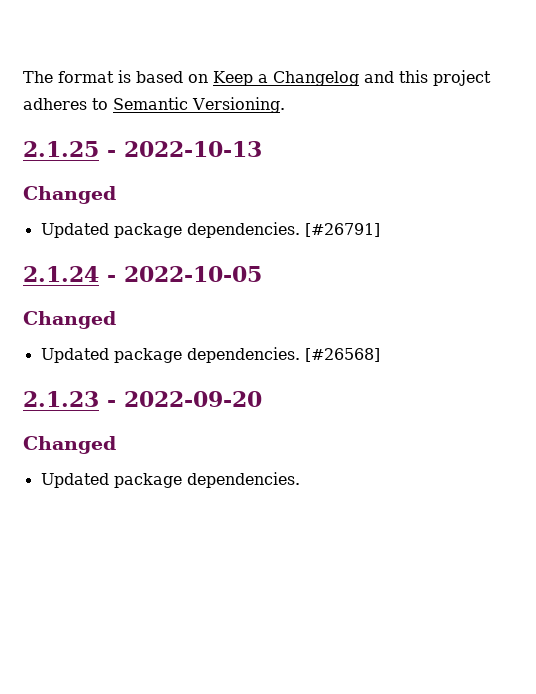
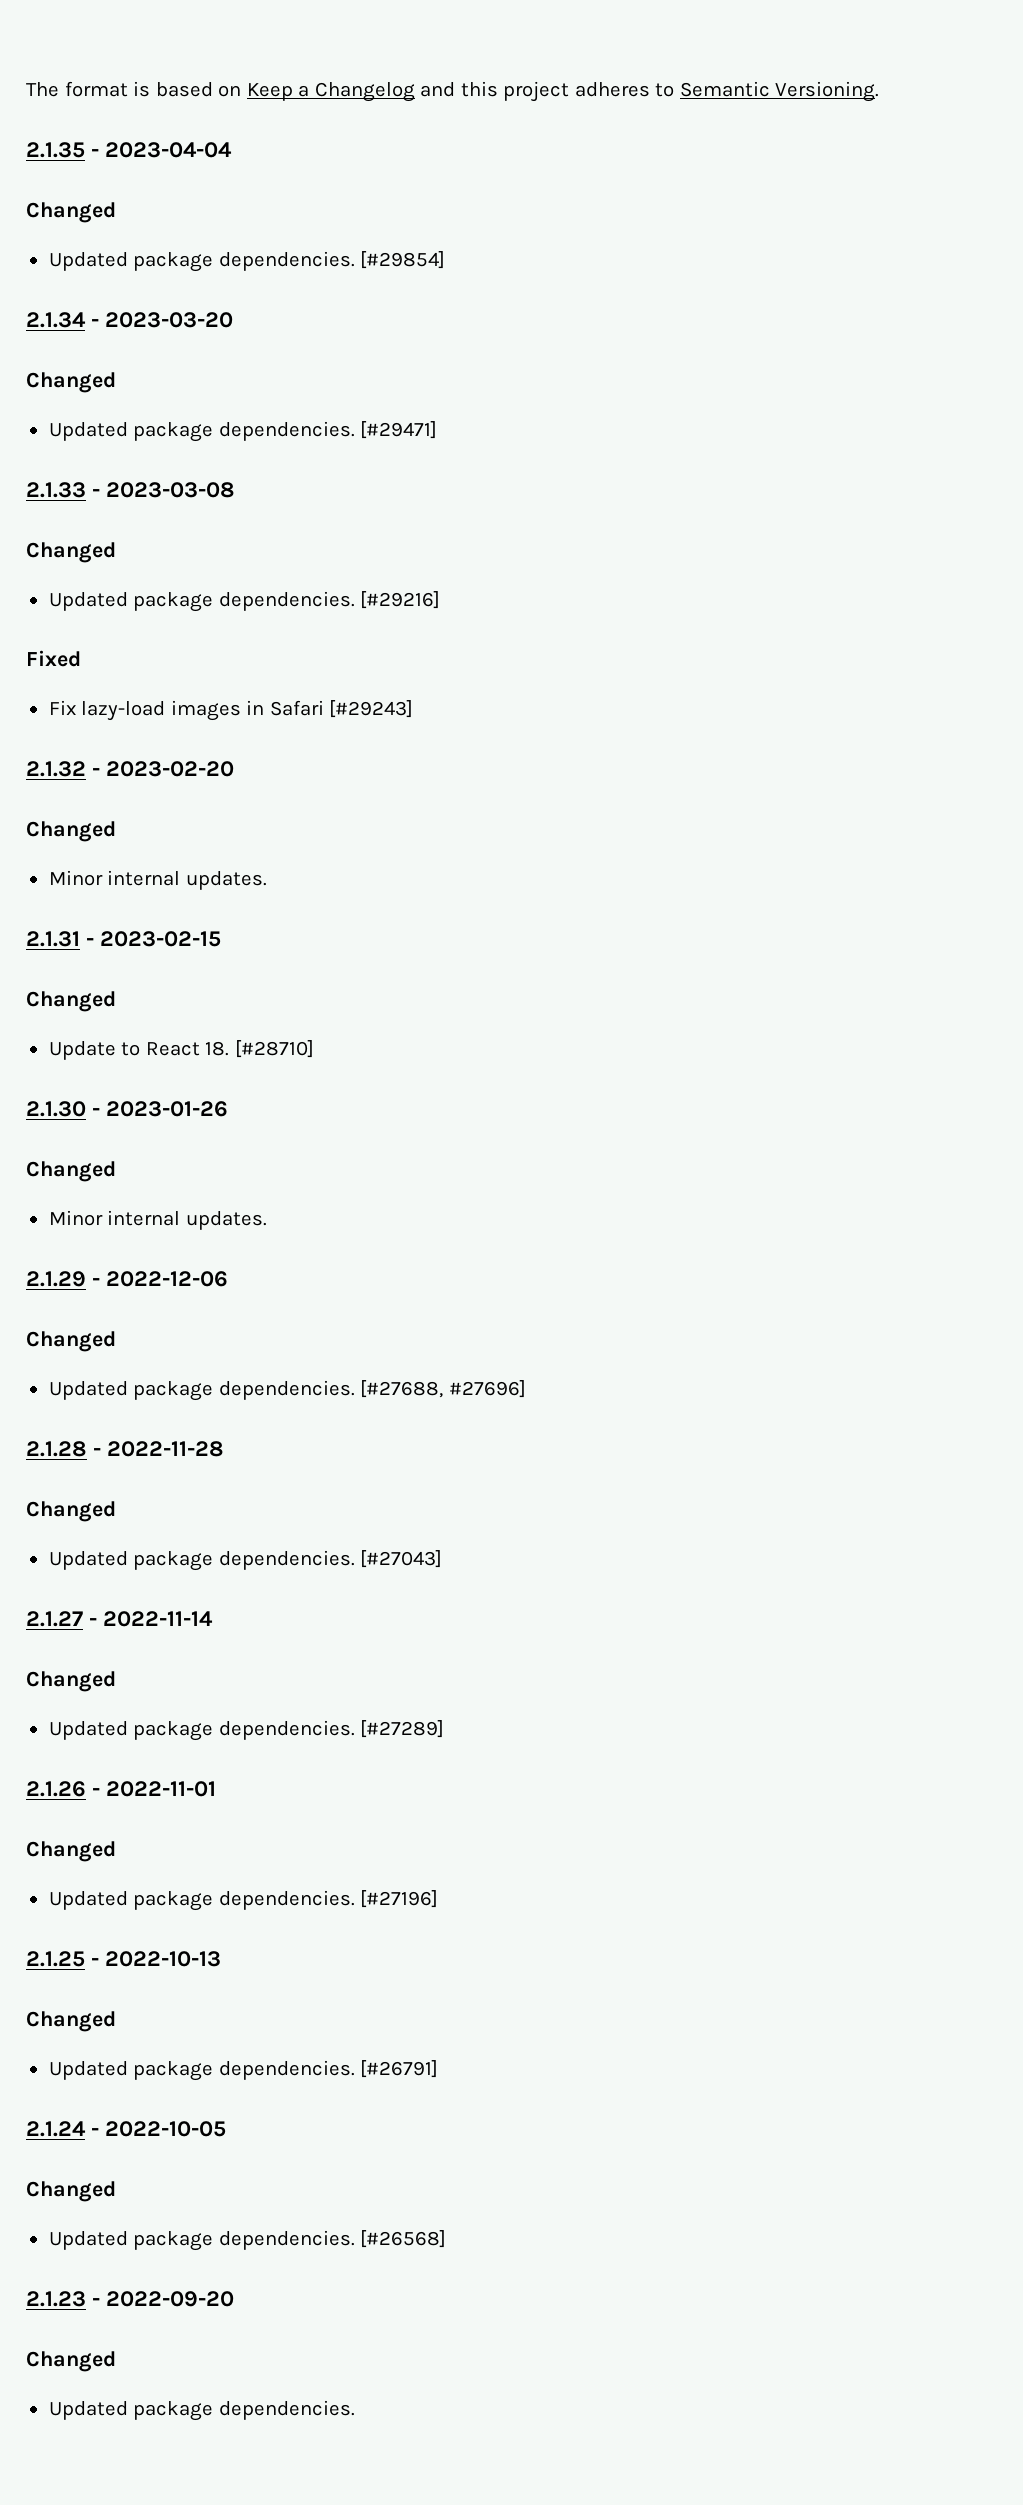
+ 2.1.35 - 2023-04-04
+ Changed
+ Updated package dependencies. [#29854]
+ 2.1.34 - 2023-03-20
+ Changed
+ Updated package dependencies. [#29471]
+ 2.1.33 - 2023-03-08
+ Changed
+ Updated package dependencies. [#29216]
+ Fixed
+ Fix lazy-load images in Safari [#29243]
+ 2.1.32 - 2023-02-20
+ Changed
+ Minor internal updates.
+ 2.1.31 - 2023-02-15
+ Changed
+ Update to React 18. [#28710]
+ 2.1.30 - 2023-01-26
+ Changed
+ Minor internal updates.
+ 2.1.29 - 2022-12-06
+ Changed
+ Updated package dependencies. [#27688, #27696]
+ 2.1.28 - 2022-11-28
+ Changed
+ Updated package dependencies. [#27043]
+ 2.1.27 - 2022-11-14
+ Changed
+ Updated package dependencies. [#27289]
+ 2.1.26 - 2022-11-01
+ Changed
+ Updated package dependencies. [#27196]

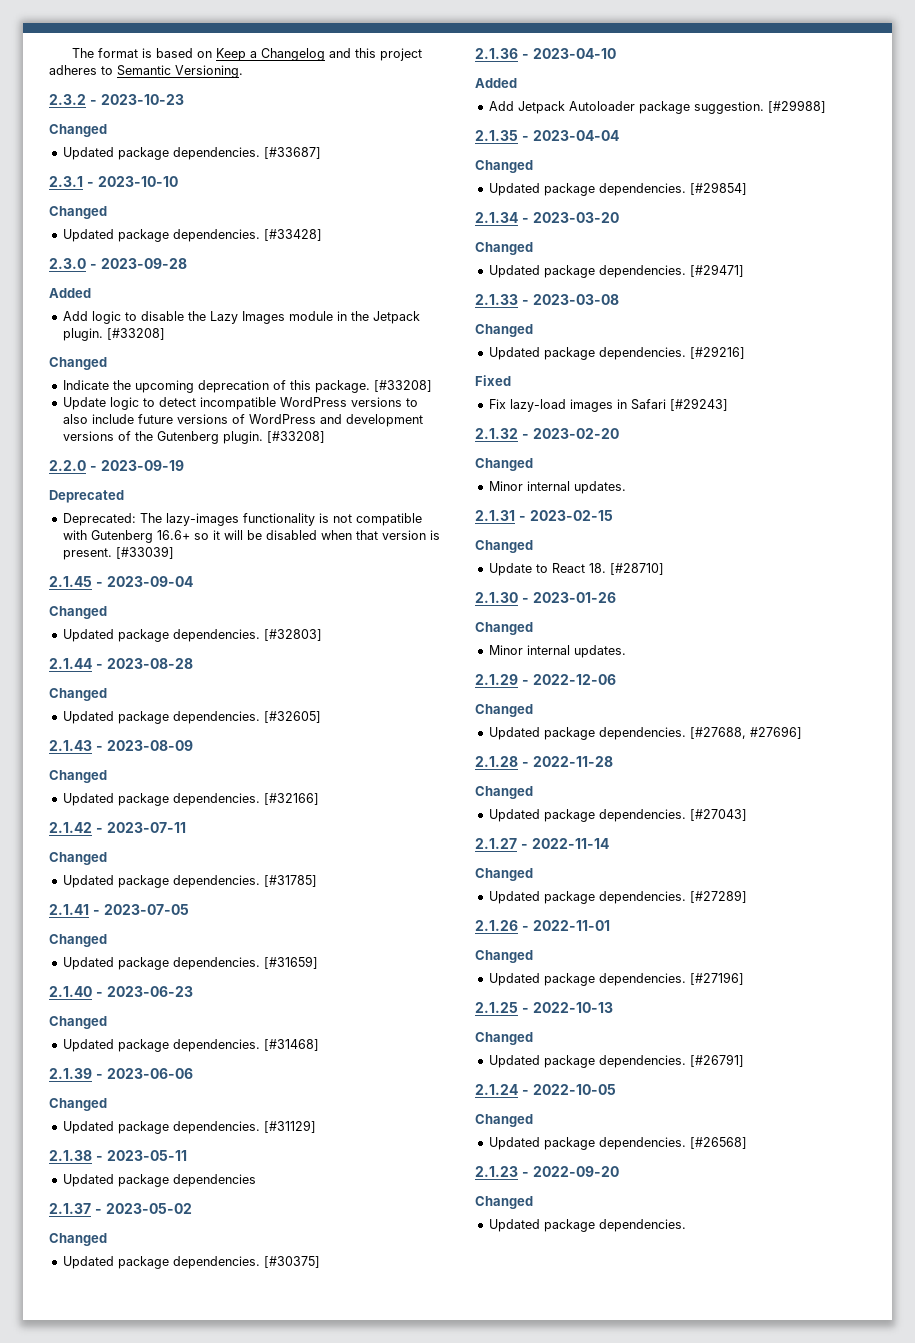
+ 2.3.2 - 2023-10-23
+ Changed
+ Updated package dependencies. [#33687]
+ 2.3.1 - 2023-10-10
+ Changed
+ Updated package dependencies. [#33428]
+ 2.3.0 - 2023-09-28
+ Added
+ Add logic to disable the Lazy Images module in the Jetpack plugin. [#33208]
+ Changed
+ Indicate the upcoming deprecation of this package. [#33208]
+ Update logic to detect incompatible WordPress versions to also include future versions of WordPress and development versions of the Gutenberg plugin. [#33208]
+ 2.2.0 - 2023-09-19
+ Deprecated
+ Deprecated: The lazy-images functionality is not compatible with Gutenberg 16.6+ so it will be disabled when that version is present. [#33039]
+ 2.1.45 - 2023-09-04
+ Changed
+ Updated package dependencies. [#32803]
+ 2.1.44 - 2023-08-28
+ Changed
+ Updated package dependencies. [#32605]
+ 2.1.43 - 2023-08-09
+ Changed
+ Updated package dependencies. [#32166]
+ 2.1.42 - 2023-07-11
+ Changed
+ Updated package dependencies. [#31785]
+ 2.1.41 - 2023-07-05
+ Changed
+ Updated package dependencies. [#31659]
+ 2.1.40 - 2023-06-23
+ Changed
+ Updated package dependencies. [#31468]
+ 2.1.39 - 2023-06-06
+ Changed
+ Updated package dependencies. [#31129]
+ 2.1.38 - 2023-05-11
+ Updated package dependencies
+ 2.1.37 - 2023-05-02
+ Changed
+ Updated package dependencies. [#30375]
+ 2.1.36 - 2023-04-10
+ Added
+ Add Jetpack Autoloader package suggestion. [#29988]

